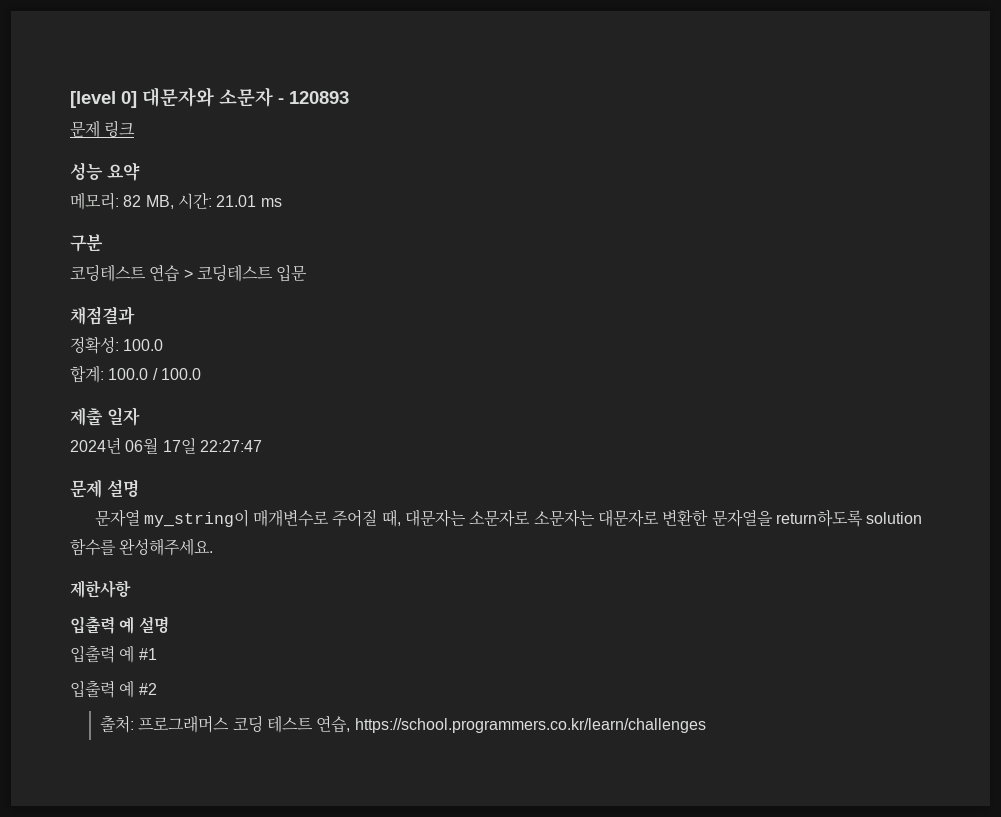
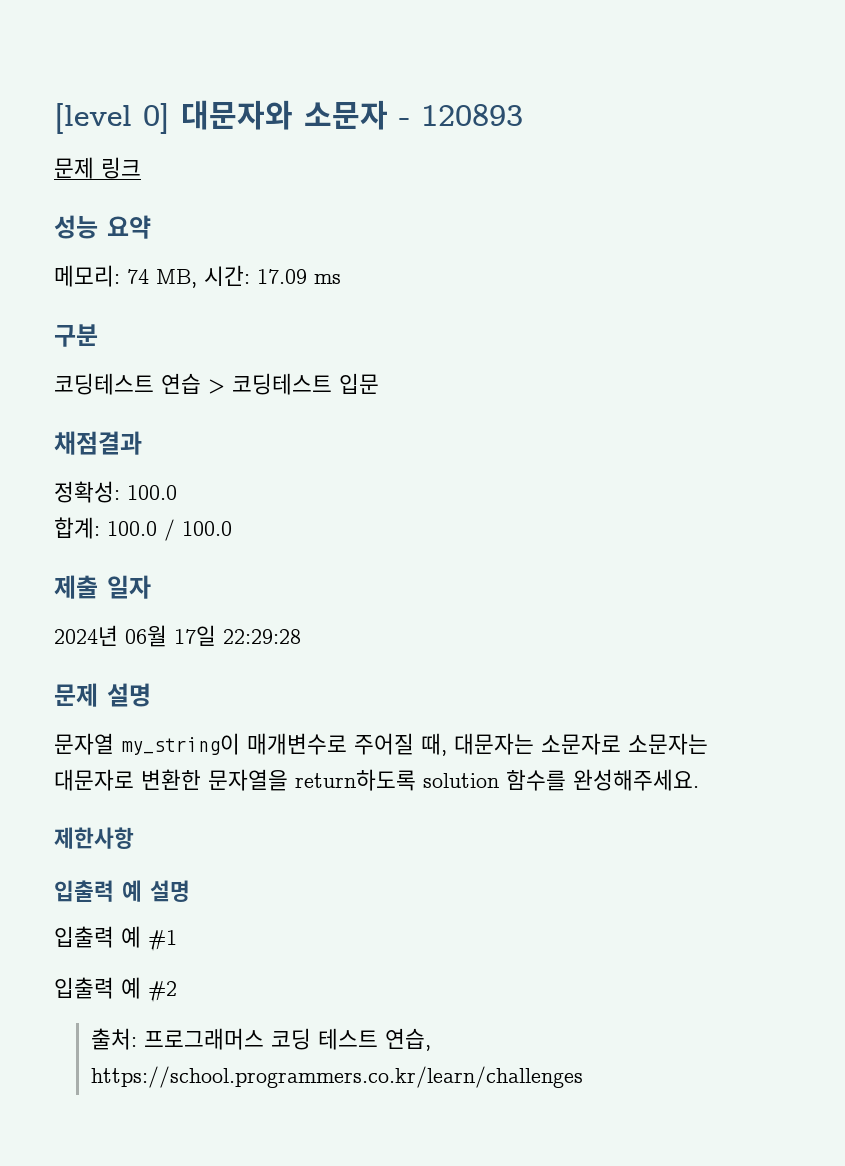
- 메모리: 82 MB, 시간: 21.01 ms
+ 메모리: 74 MB, 시간: 17.09 ms
- 2024년 06월 17일 22:27:47
+ 2024년 06월 17일 22:29:28

